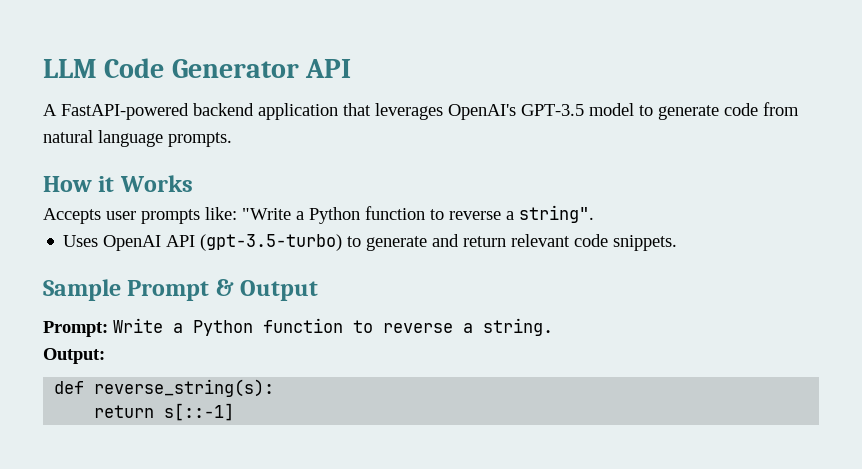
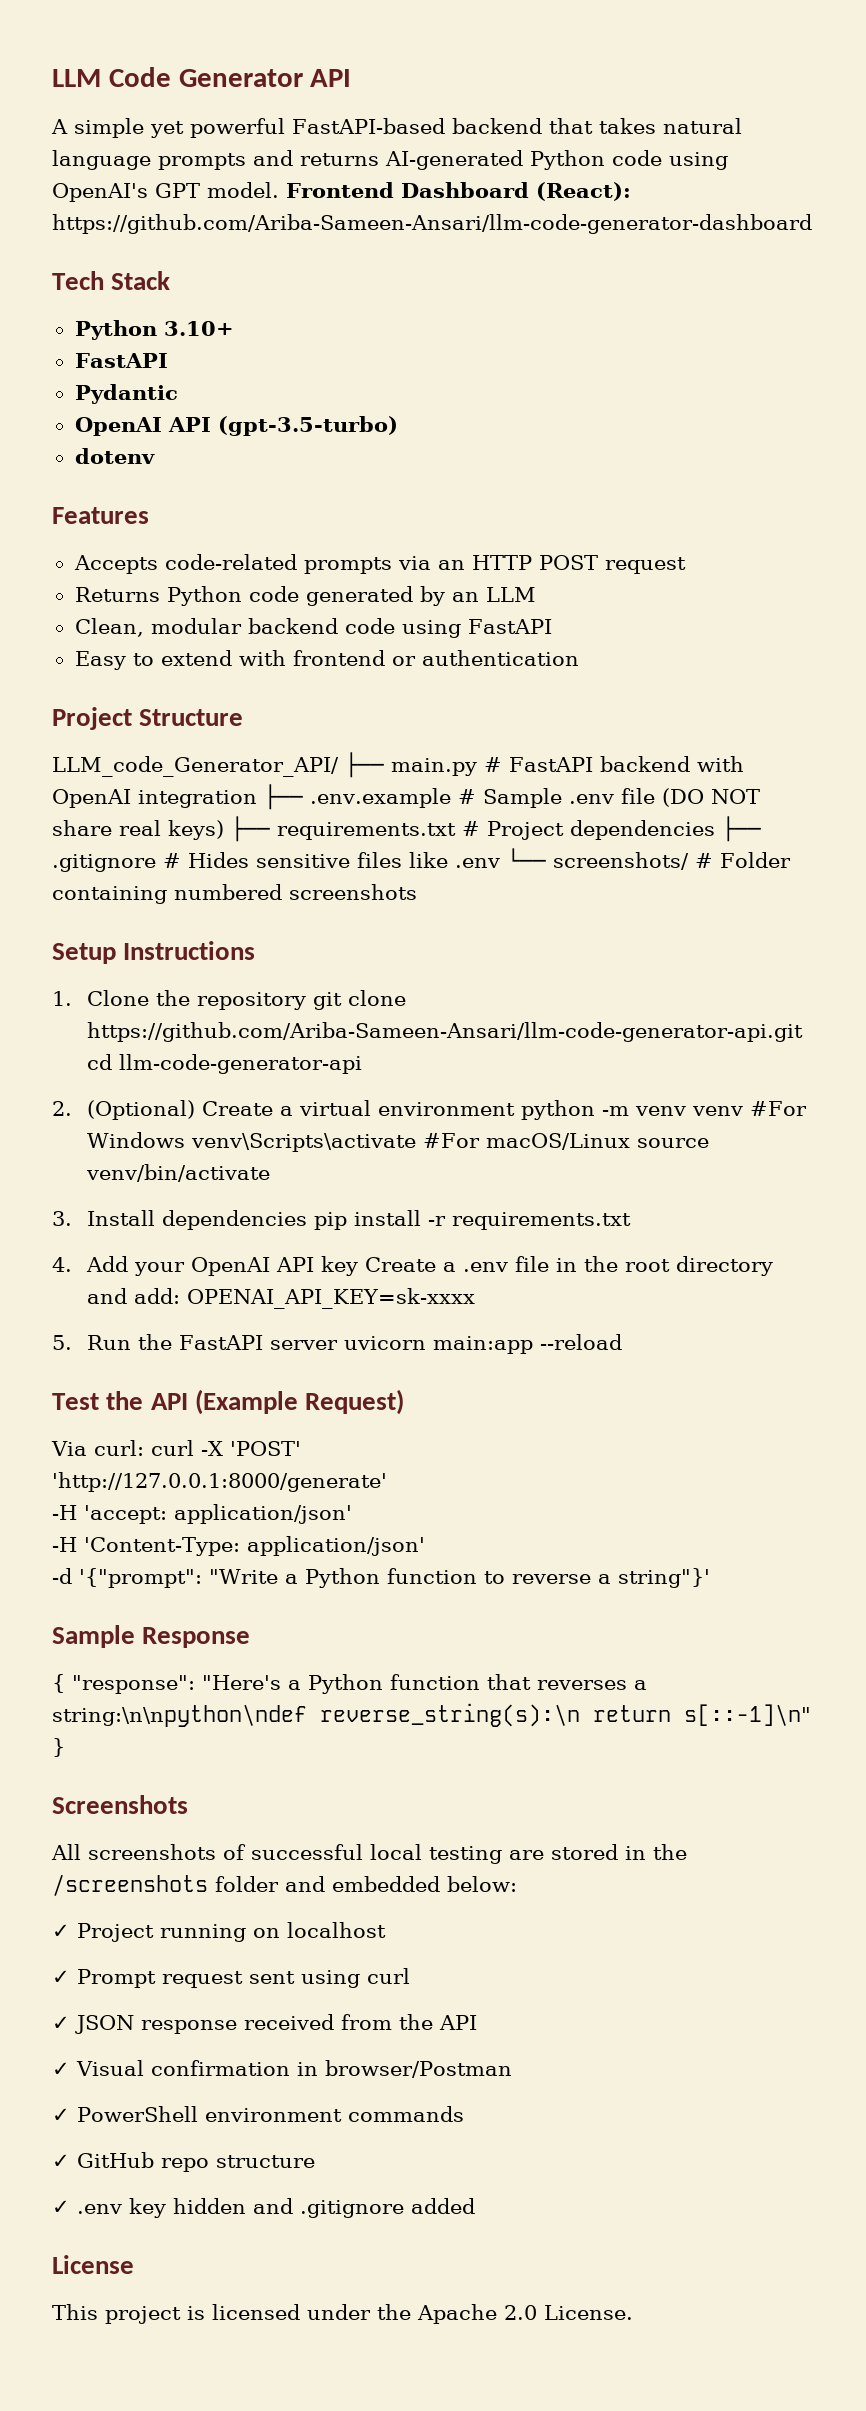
- A FastAPI-powered backend application that leverages OpenAI's GPT-3.5 model to generate code from natural language prompts.
- How it Works
- Accepts user prompts like: "Write a Python function to reverse a string".
- Uses OpenAI API (gpt-3.5-turbo) to generate and return relevant code snippets.
- Sample Prompt & Output
- Prompt: Write a Python function to reverse a string.
- Output:
- def reverse_string(s):
- return s[::-1]
+ A simple yet powerful FastAPI-based backend that takes natural language prompts and returns AI-generated Python code using OpenAI's GPT model. Frontend Dashboard (React): https://github.com/Ariba-Sameen-Ansari/llm-code-generator-dashboard
+ Tech Stack
+ Python 3.10+
+ FastAPI
+ Pydantic
+ OpenAI API (gpt-3.5-turbo)
+ dotenv
+ Features
+ Accepts code-related prompts via an HTTP POST request
+ Returns Python code generated by an LLM
+ Clean, modular backend code using FastAPI
+ Easy to extend with frontend or authentication
+ Project Structure
+ LLM_code_Generator_API/ ├── main.py # FastAPI backend with OpenAI integration ├── .env.example # Sample .env file (DO NOT share real keys) ├── requirements.txt # Project dependencies ├── .gitignore # Hides sensitive files like .env └── screenshots/ # Folder containing numbered screenshots
+ Setup Instructions
+ 1. Clone the repository git clone https://github.com/Ariba-Sameen-Ansari/llm-code-generator-api.git cd llm-code-generator-api
+ 2. (Optional) Create a virtual environment python -m venv venv #For Windows venv\Scripts\activate #For macOS/Linux source venv/bin/activate
+ 3. Install dependencies pip install -r requirements.txt
+ 4. Add your OpenAI API key Create a .env file in the root directory and add: OPENAI_API_KEY=sk-xxxx
+ 5. Run the FastAPI server uvicorn main:app --reload
+ Test the API (Example Request)
+ Via curl: curl -X 'POST'
+ 'http://127.0.0.1:8000/generate'
+ -H 'accept: application/json'
+ -H 'Content-Type: application/json'
+ -d '{"prompt": "Write a Python function to reverse a string"}'
+ Sample Response
+ { "response": "Here's a Python function that reverses a string:\n\npython\ndef reverse_string(s):\n return s[::-1]\n" }
+ Screenshots
+ All screenshots of successful local testing are stored in the /screenshots folder and embedded below:
+ ✓ Project running on localhost
+ ✓ Prompt request sent using curl
+ ✓ JSON response received from the API
+ ✓ Visual confirmation in browser/Postman
+ ✓ PowerShell environment commands
+ ✓ GitHub repo structure
+ ✓ .env key hidden and .gitignore added
+ License
+ This project is licensed under the Apache 2.0 License.

